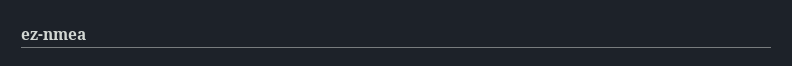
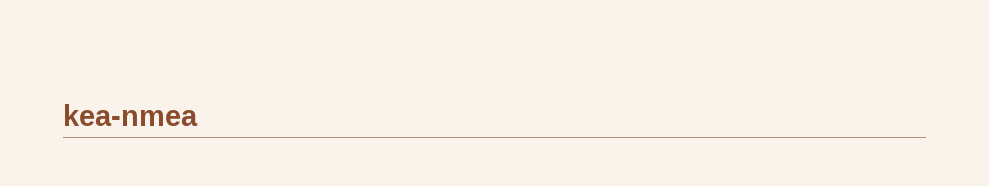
- ez-nmea
+ kea-nmea

